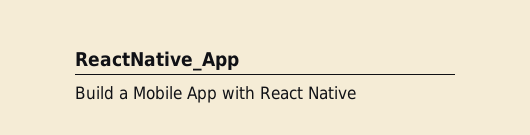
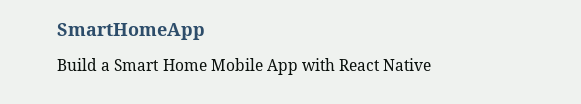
- ReactNative_App
+ SmartHomeApp
- Build a Mobile App with React Native
+ Build a Smart Home Mobile App with React Native

